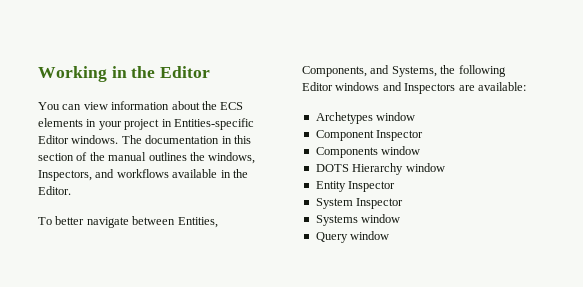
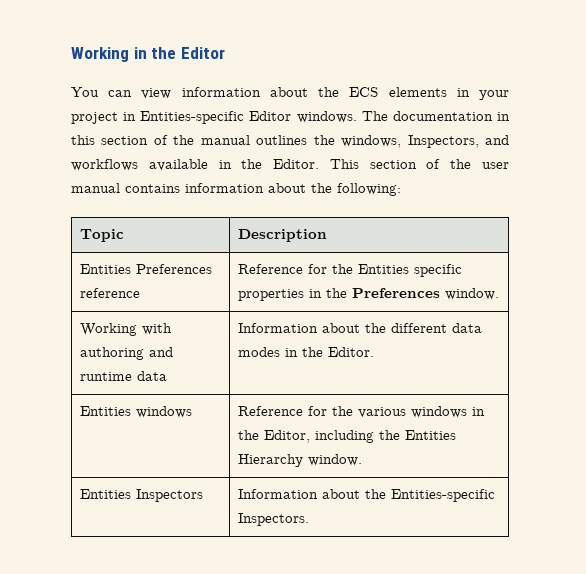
- The documentation in this section of the manual outlines the windows, Inspectors, and workflows available in the Editor.
- To better navigate between Entities, Components, and Systems, the following Editor windows and Inspectors are available:
- Archetypes window
- Component Inspector
- Components window
- DOTS Hierarchy window
- Entity Inspector
- System Inspector
- Systems window
- Query window
+ The documentation in this section of the manual outlines the windows, Inspectors, and workflows available in the Editor. This section of the user manual contains information about the following:
+ Topic | Description
+ Entities Preferences reference | Reference for the Entities specific properties in the Preferences window.
+ Working with authoring and runtime data | Information about the different data modes in the Editor.
+ Entities windows | Reference for the various windows in the Editor, including the Entities Hierarchy window.
+ Entities Inspectors | Information about the Entities-specific Inspectors.

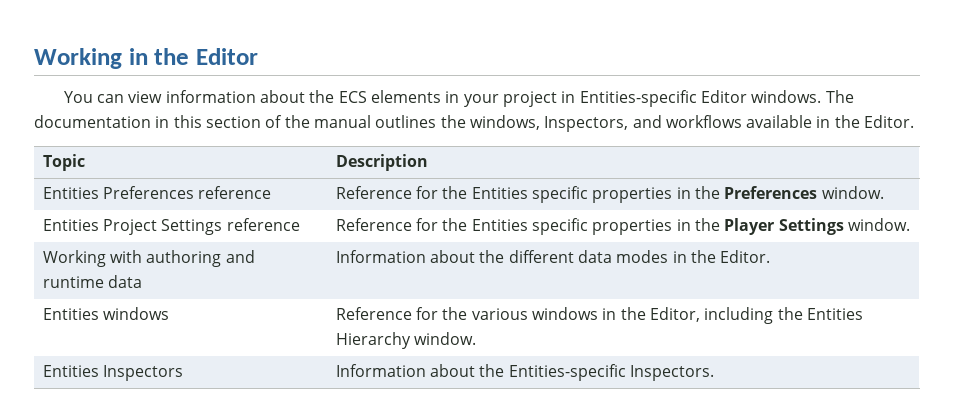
- This section of the user manual contains information about the following:
+ Entities Project Settings reference | Reference for the Entities specific properties in the Player Settings window.

